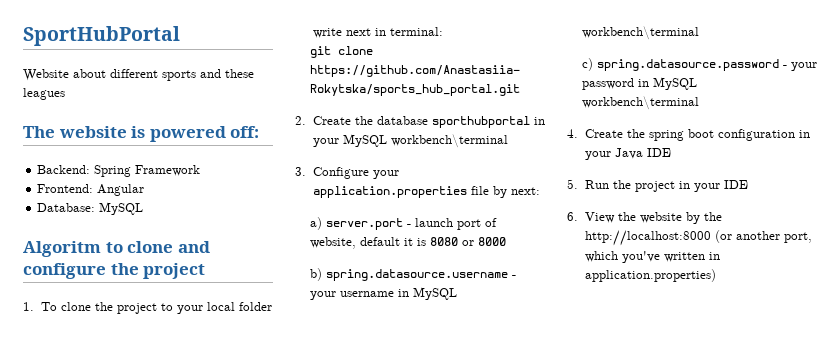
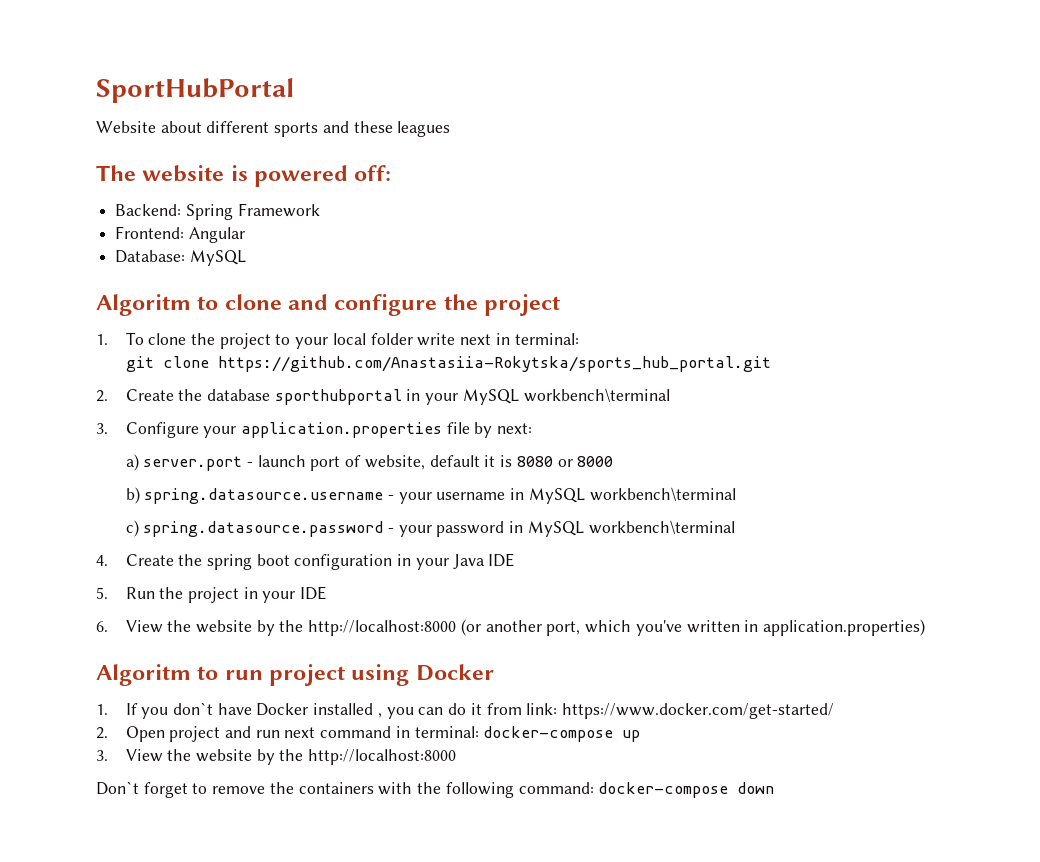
+ Algoritm to run project using Docker
+ 1. If you don`t have Docker installed , you can do it from link: https://www.docker.com/get-started/
+ 2. Open project and run next command in terminal: docker-compose up
+ 3. View the website by the http://localhost:8000
+ Don`t forget to remove the containers with the following command: docker-compose down

